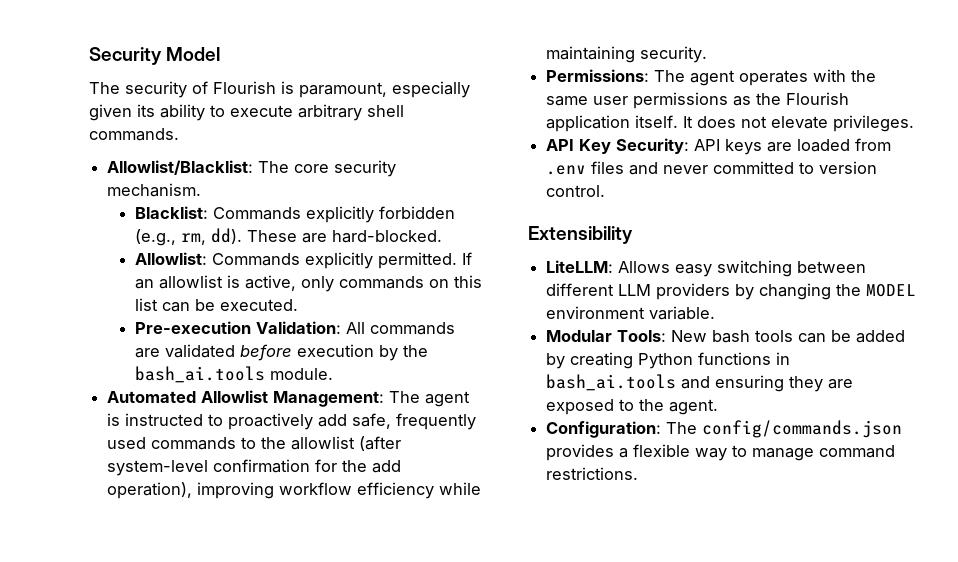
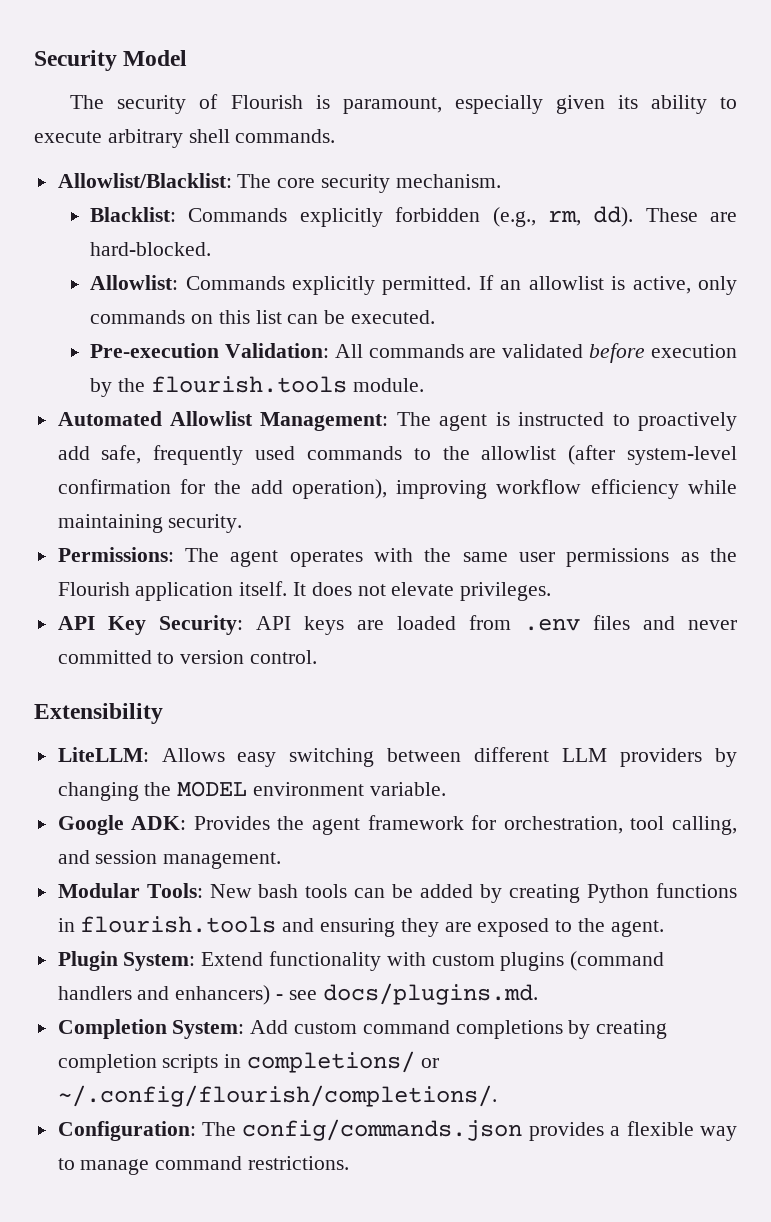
- Pre-execution Validation: All commands are validated before execution by the bash_ai.tools module.
+ Pre-execution Validation: All commands are validated before execution by the flourish.tools module.
+ Google ADK: Provides the agent framework for orchestration, tool calling, and session management.
- Modular Tools: New bash tools can be added by creating Python functions in bash_ai.tools and ensuring they are exposed to the agent.
+ Modular Tools: New bash tools can be added by creating Python functions in flourish.tools and ensuring they are exposed to the agent.
+ Plugin System: Extend functionality with custom plugins (command handlers and enhancers) - see docs/plugins.md.
+ Completion System: Add custom command completions by creating completion scripts in completions/ or ~/.config/flourish/completions/.

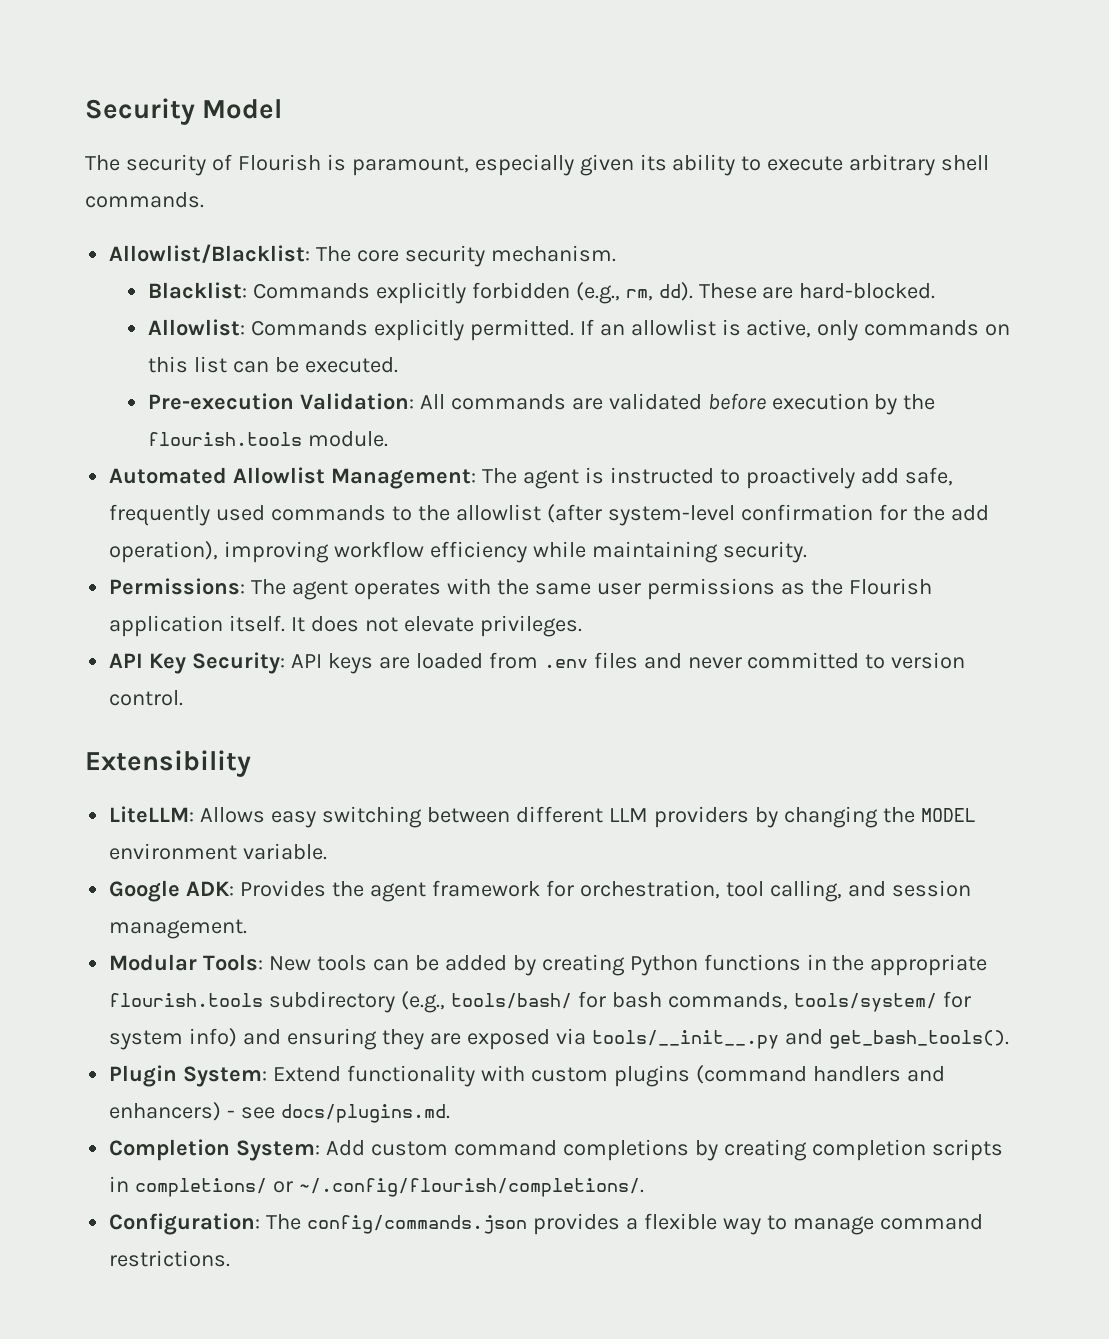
- Modular Tools: New bash tools can be added by creating Python functions in flourish.tools and ensuring they are exposed to the agent.
+ Modular Tools: New tools can be added by creating Python functions in the appropriate flourish.tools subdirectory (e.g., tools/bash/ for bash commands, tools/system/ for system info) and ensuring they are exposed via tools/__init__.py and get_bash_tools().

